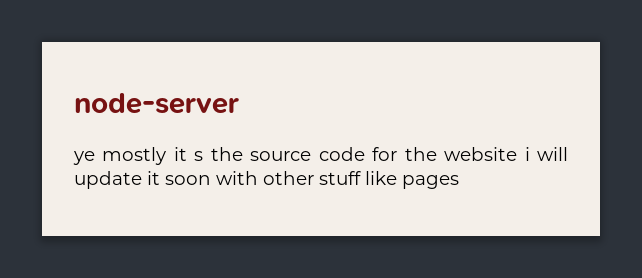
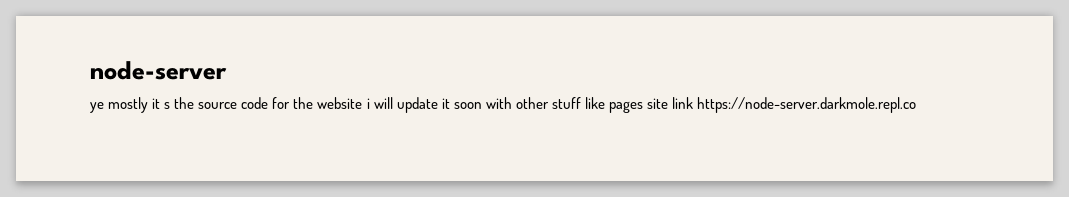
- ye mostly it s the source code for the website i will update it soon with other stuff like pages
+ ye mostly it s the source code for the website i will update it soon with other stuff like pages site link https://node-server.darkmole.repl.co

